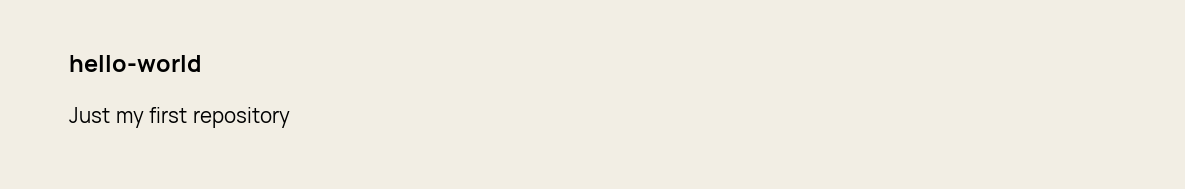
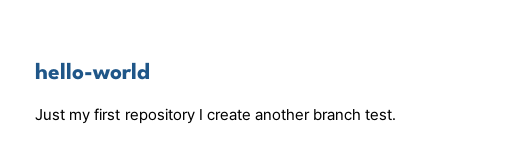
- Just my first repository
+ Just my first repository I create another branch test.

